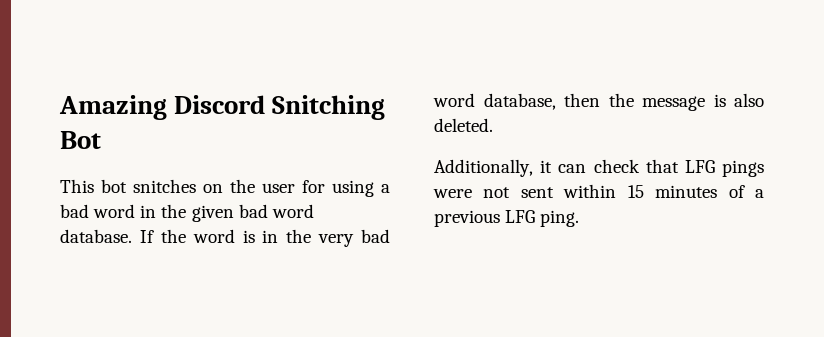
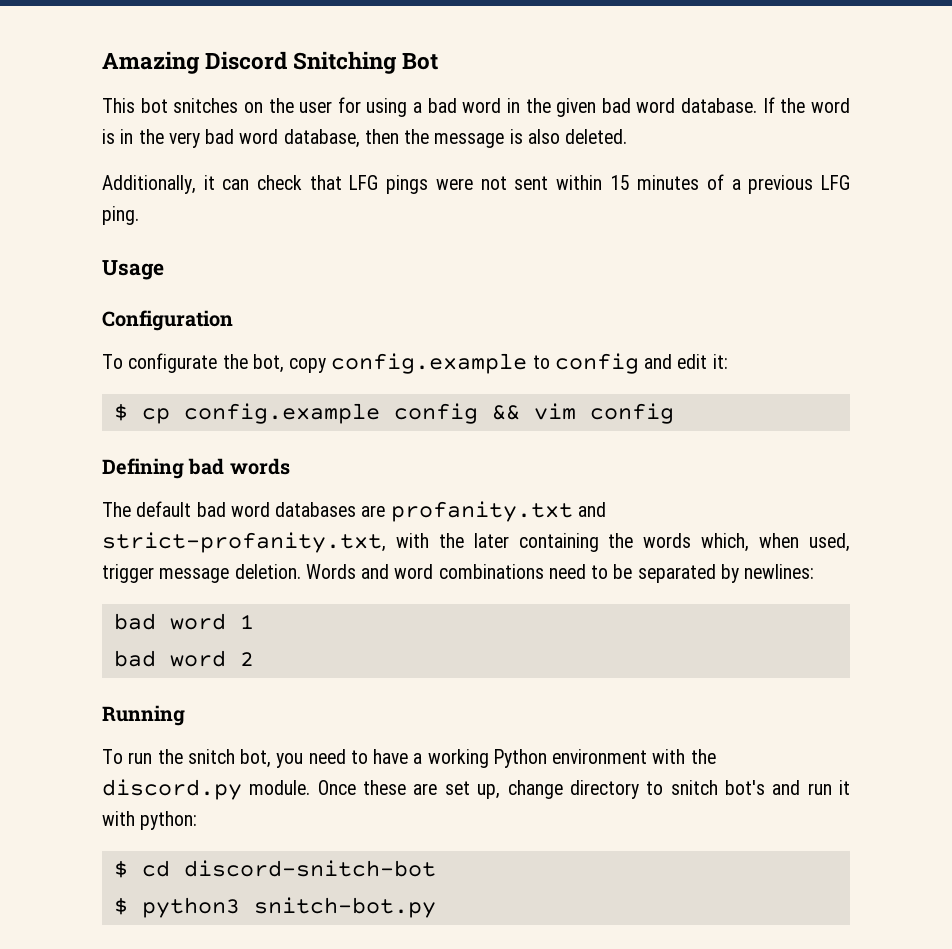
+ Usage
+ Configuration
+ To configurate the bot, copy config.example to config and edit it:
+ $ cp config.example config && vim config
+ Defining bad words
+ The default bad word databases are profanity.txt and strict-profanity.txt, with the later containing the words which, when used, trigger message deletion. Words and word combinations need to be separated by newlines:
+ bad word 1
+ bad word 2
+ Running
+ To run the snitch bot, you need to have a working Python environment with the discord.py module. Once these are set up, change directory to snitch bot's and run it with python:
+ $ cd discord-snitch-bot
+ $ python3 snitch-bot.py

